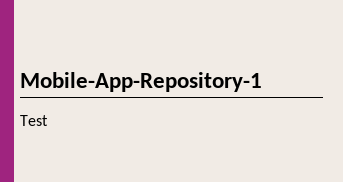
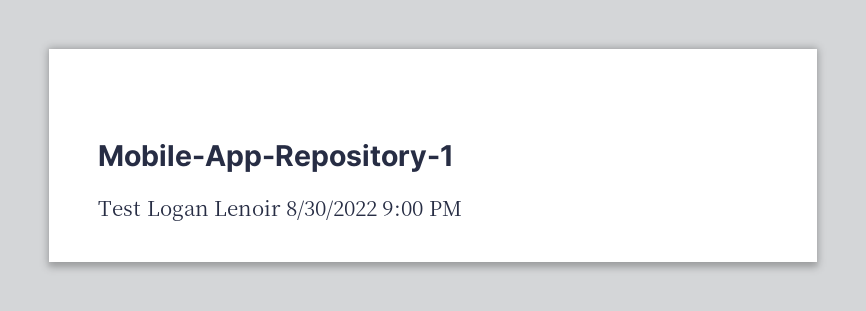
- Test
+ Test Logan Lenoir 8/30/2022 9:00 PM

